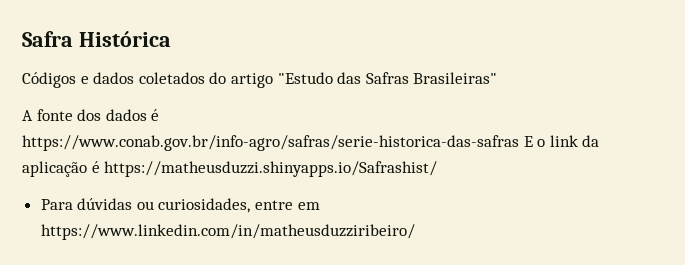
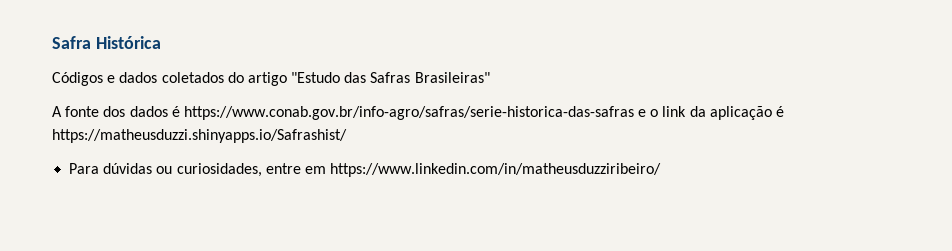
- A fonte dos dados é https://www.conab.gov.br/info-agro/safras/serie-historica-das-safras E o link da aplicação é https://matheusduzzi.shinyapps.io/Safrashist/
+ A fonte dos dados é https://www.conab.gov.br/info-agro/safras/serie-historica-das-safras e o link da aplicação é https://matheusduzzi.shinyapps.io/Safrashist/

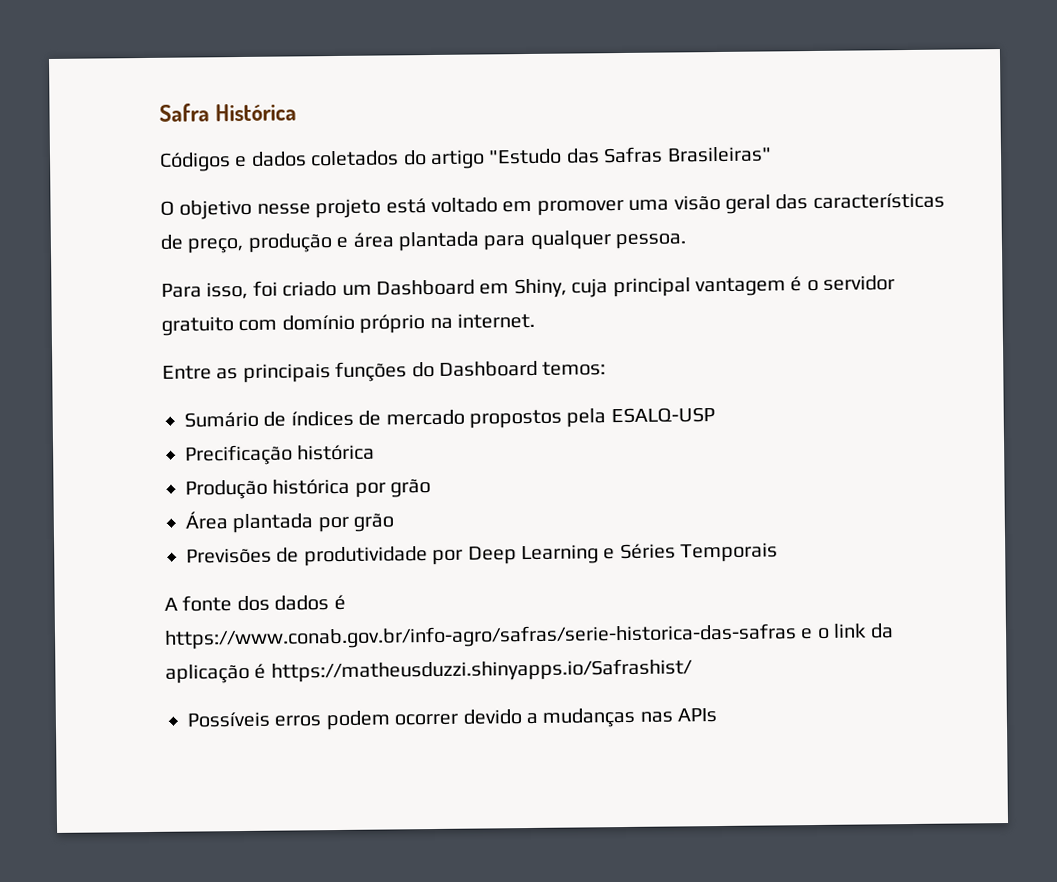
+ O objetivo nesse projeto está voltado em promover uma visão geral das características de preço, produção e área plantada para qualquer pessoa.
+ Para isso, foi criado um Dashboard em Shiny, cuja principal vantagem é o servidor gratuito com domínio próprio na internet.
+ Entre as principais funções do Dashboard temos:
+ Sumário de índices de mercado propostos pela ESALQ-USP
+ Precificação histórica
+ Produção histórica por grão
+ Área plantada por grão
+ Previsões de produtividade por Deep Learning e Séries Temporais
- Para dúvidas ou curiosidades, entre em https://www.linkedin.com/in/matheusduzziribeiro/
+ Possíveis erros podem ocorrer devido a mudanças nas APIs

